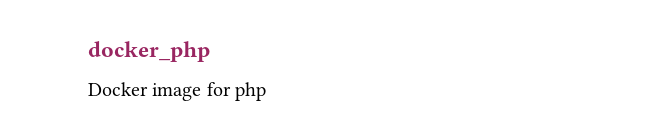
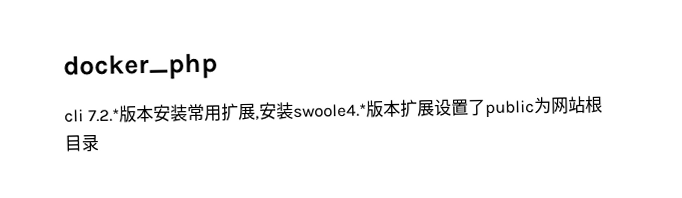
- Docker image for php
+ cli 7.2.*版本安装常用扩展,安装swoole4.*版本扩展设置了public为网站根目录

